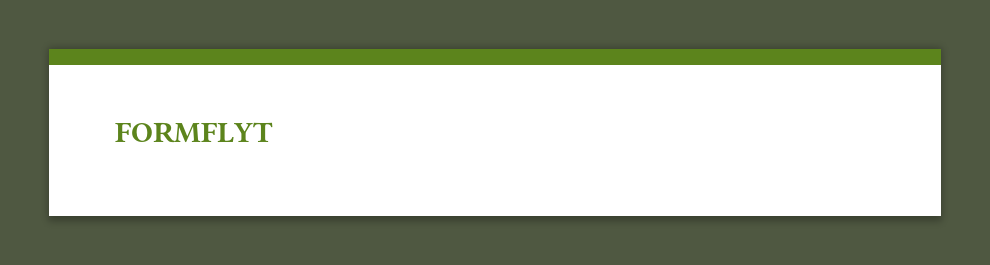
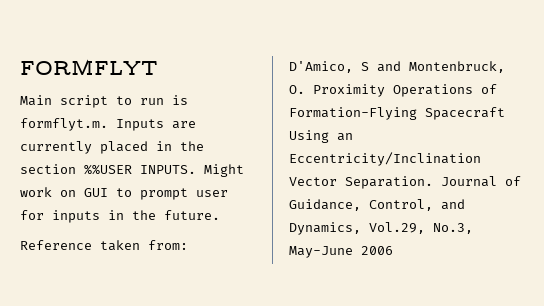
+ Main script to run is formflyt.m. Inputs are currently placed in the section %%USER INPUTS. Might work on GUI to prompt user for inputs in the future.
+ Reference taken from: D'Amico, S and Montenbruck, O. Proximity Operations of Formation-Flying Spacecraft Using an Eccentricity/Inclination Vector Separation. Journal of Guidance, Control, and Dynamics, Vol.29, No.3, May-June 2006

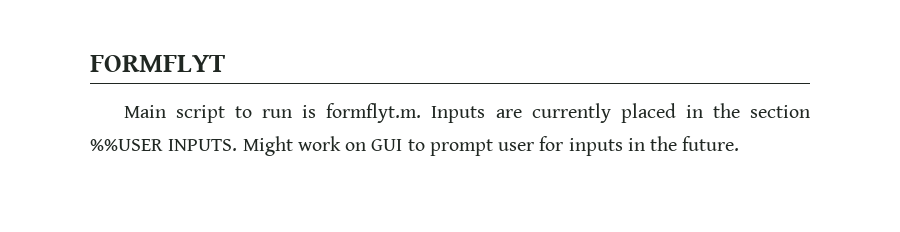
- Reference taken from: D'Amico, S and Montenbruck, O. Proximity Operations of Formation-Flying Spacecraft Using an Eccentricity/Inclination Vector Separation. Journal of Guidance, Control, and Dynamics, Vol.29, No.3, May-June 2006

